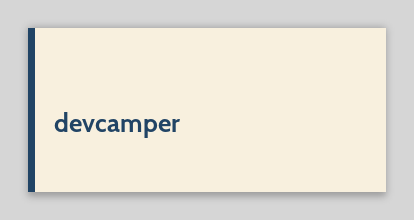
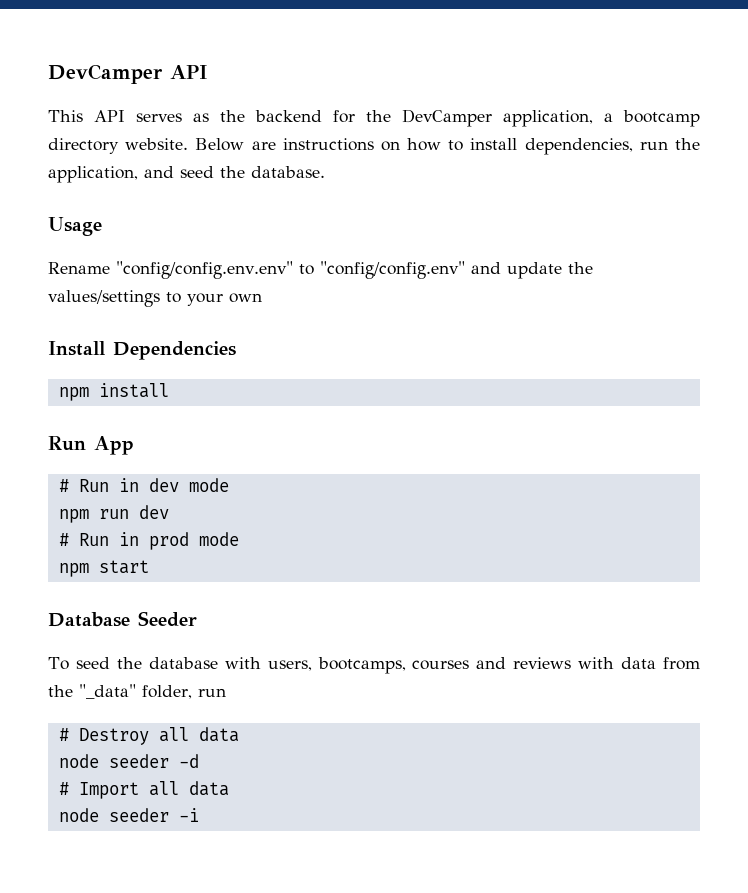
- devcamper
+ DevCamper API
+ This API serves as the backend for the DevCamper application, a bootcamp directory website. Below are instructions on how to install dependencies, run the application, and seed the database.
+ Usage
+ Rename "config/config.env.env" to "config/config.env" and update the values/settings to your own
+ Install Dependencies
+ npm install
+ Run App
+ # Run in dev mode
+ npm run dev
+ # Run in prod mode
+ npm start
+ Database Seeder
+ To seed the database with users, bootcamps, courses and reviews with data from the "_data" folder, run
+ # Destroy all data
+ node seeder -d
+ # Import all data
+ node seeder -i

